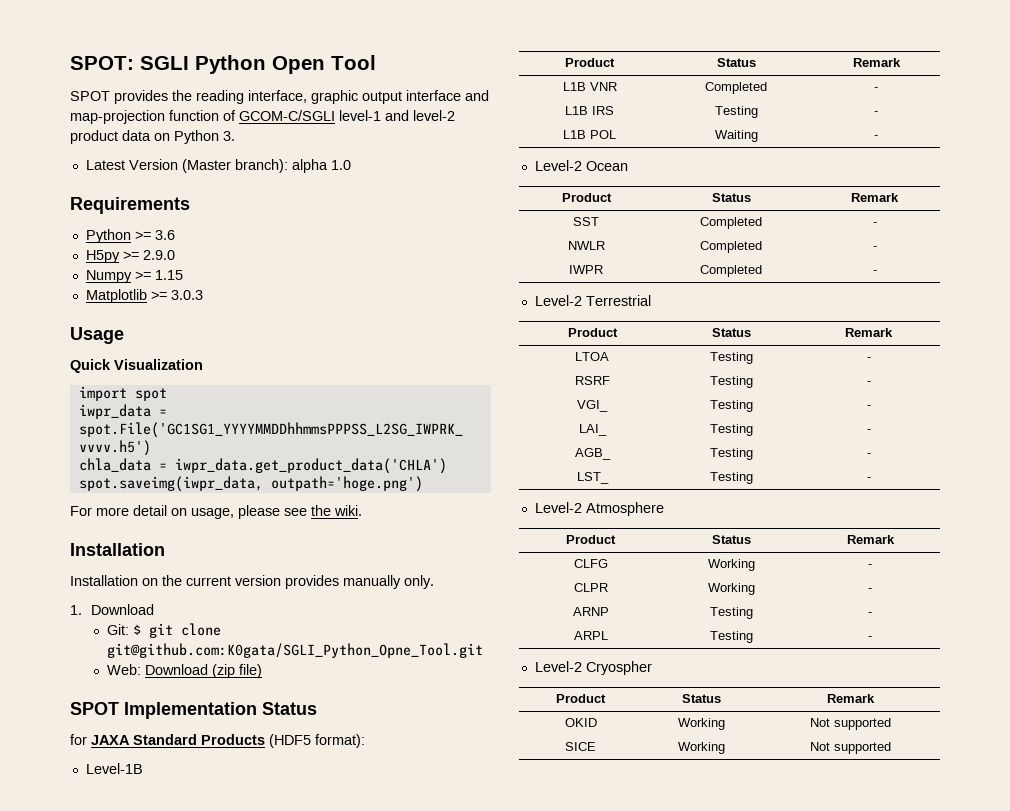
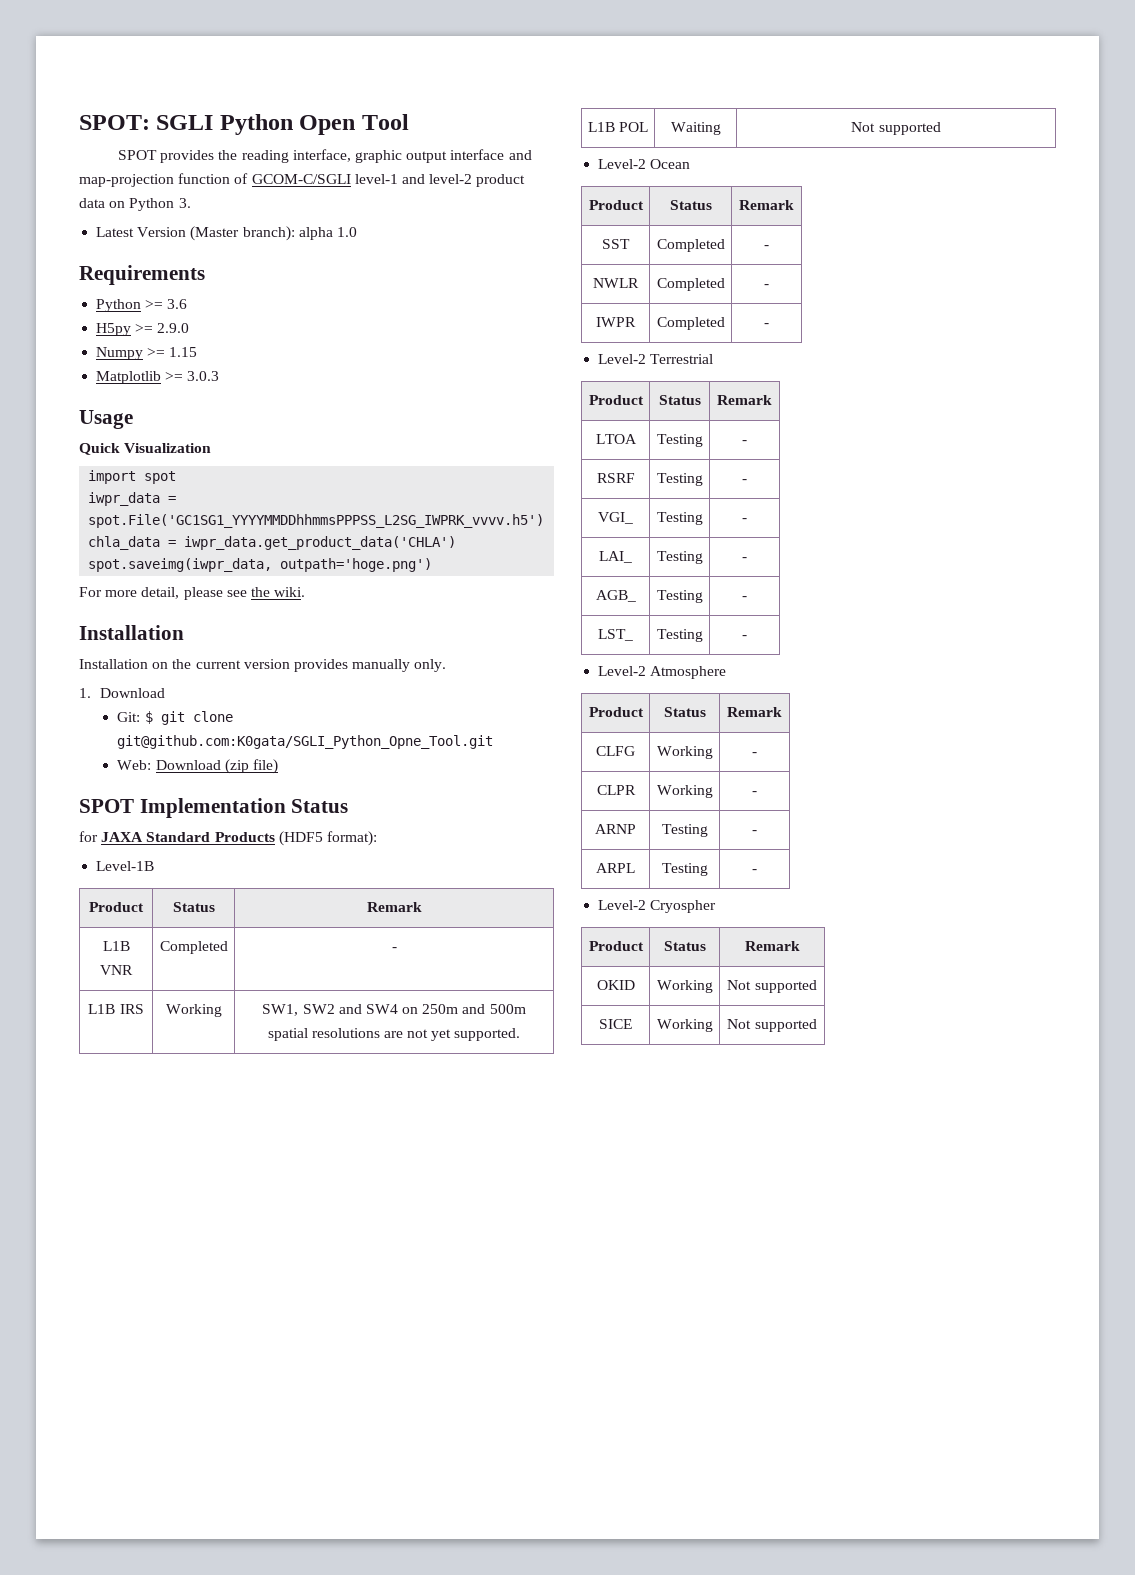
- For more detail on usage, please see the wiki.
+ For more detail, please see the wiki.
- L1B IRS | Testing | -
+ L1B IRS | Working | SW1, SW2 and SW4 on 250m and 500m spatial resolutions are not yet supported.
- L1B POL | Waiting | -
+ L1B POL | Waiting | Not supported

